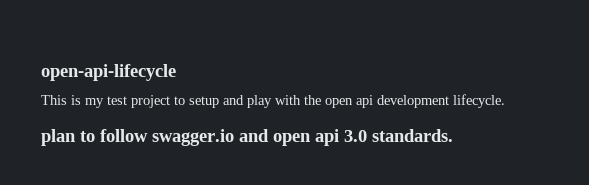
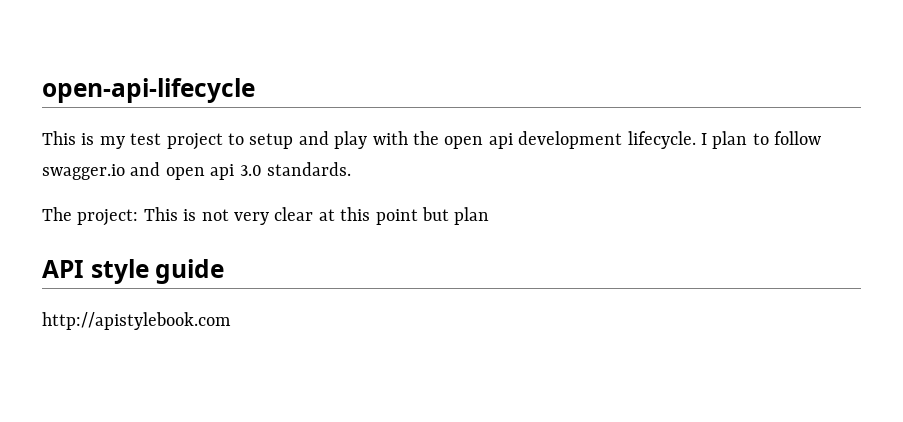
- This is my test project to setup and play with the open api development lifecycle.
- plan to follow swagger.io and open api 3.0 standards.
+ This is my test project to setup and play with the open api development lifecycle. I plan to follow swagger.io and open api 3.0 standards.
+ The project: This is not very clear at this point but plan
+ API style guide
+ http://apistylebook.com

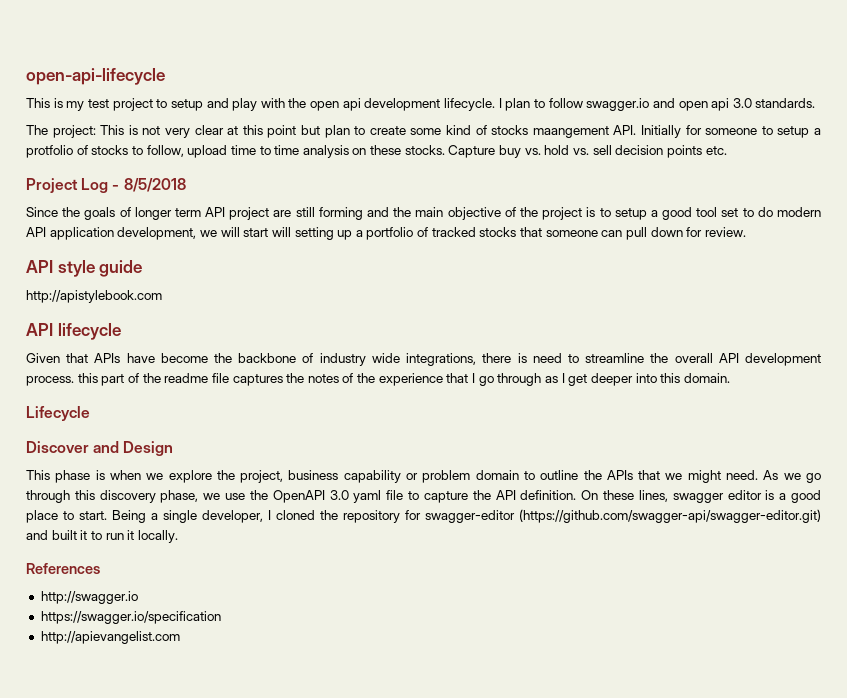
- The project: This is not very clear at this point but plan
+ The project: This is not very clear at this point but plan to create some kind of stocks maangement API. Initially for someone to setup a protfolio of stocks to follow, upload time to time analysis on these stocks. Capture buy vs. hold vs. sell decision points etc.
+ Project Log - 8/5/2018
+ Since the goals of longer term API project are still forming and the main objective of the project is to setup a good tool set to do modern API application development, we will start will setting up a portfolio of tracked stocks that someone can pull down for review.
  API style guide
  http://apistylebook.com
+ API lifecycle
+ Given that APIs have become the backbone of industry wide integrations, there is need to streamline the overall API development process. this part of the readme file captures the notes of the experience that I go through as I get deeper into this domain.
+ Lifecycle
+ Discover and Design
+ This phase is when we explore the project, business capability or problem domain to outline the APIs that we might need. As we go through this discovery phase, we use the OpenAPI 3.0 yaml file to capture the API definition. On these lines, swagger editor is a good place to start. Being a single developer, I cloned the repository for swagger-editor (https://github.com/swagger-api/swagger-editor.git) and built it to run it locally.
+ References
+ http://swagger.io
+ https://swagger.io/specification
+ http://apievangelist.com

